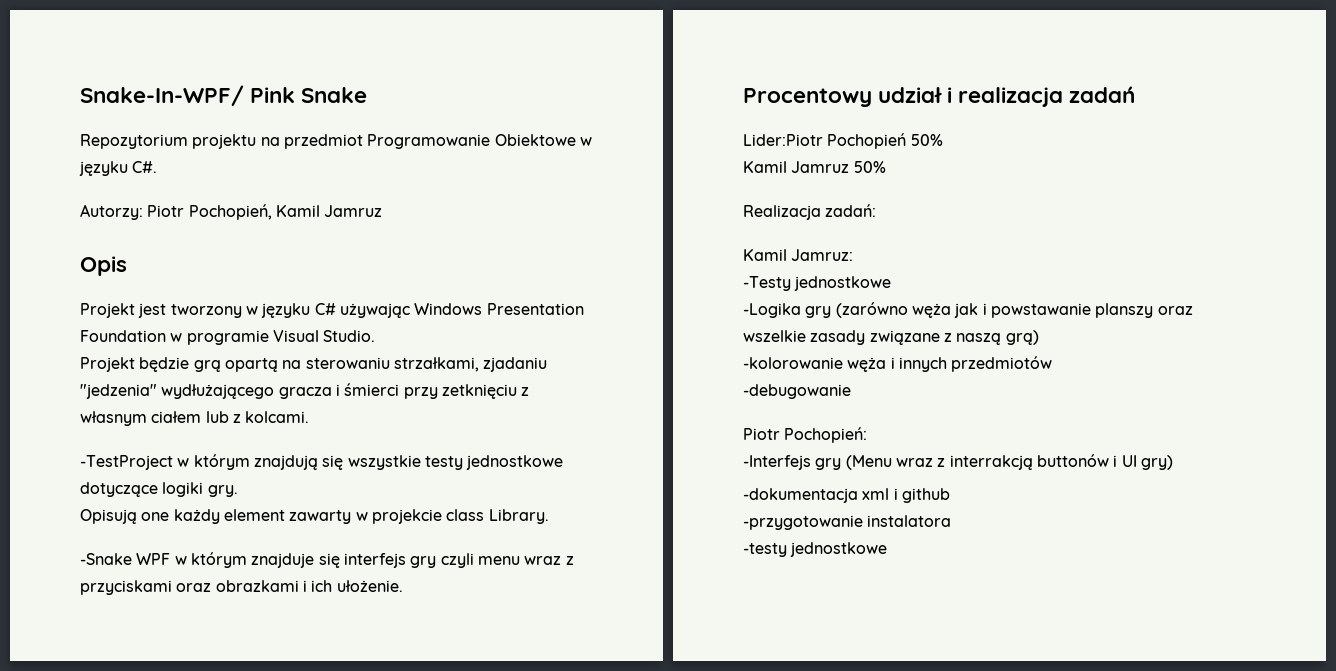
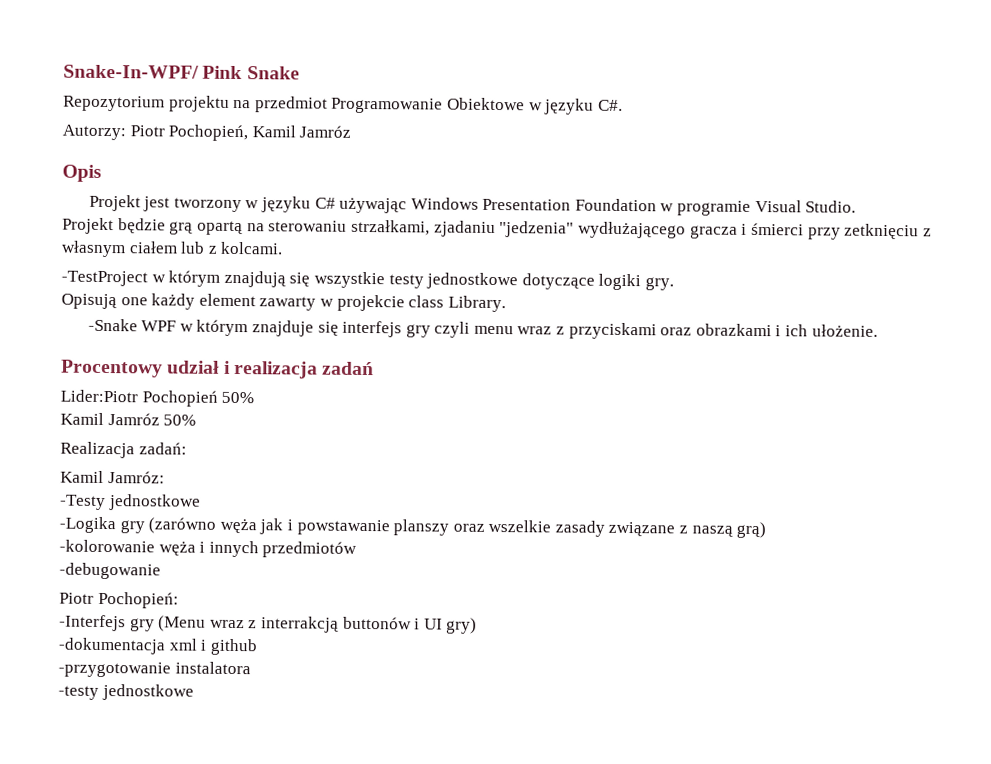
- Autorzy: Piotr Pochopień, Kamil Jamruz
+ Autorzy: Piotr Pochopień, Kamil Jamróz
- Kamil Jamruz 50%
+ Kamil Jamróz 50%
- Kamil Jamruz:
+ Kamil Jamróz:

